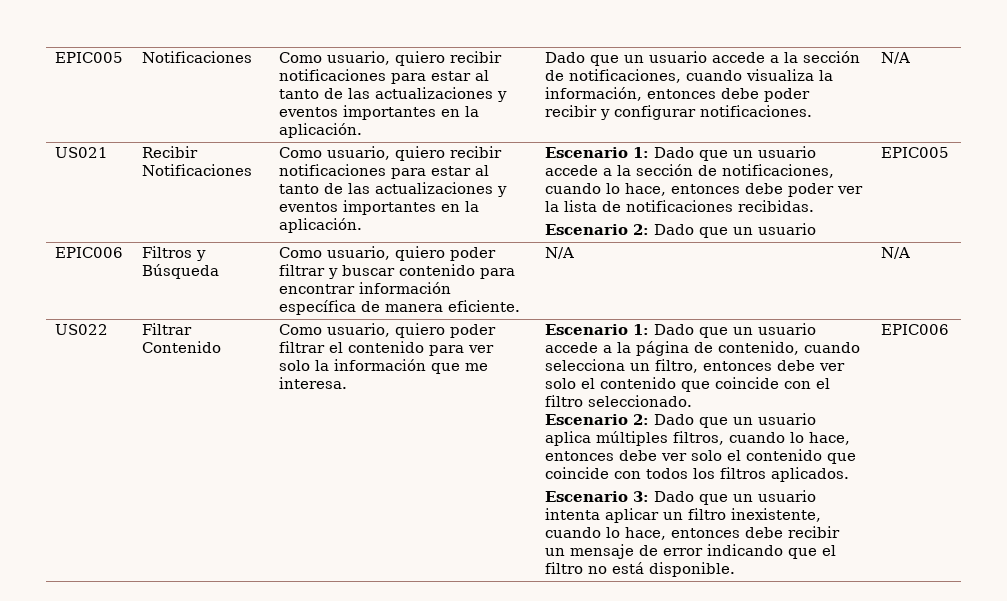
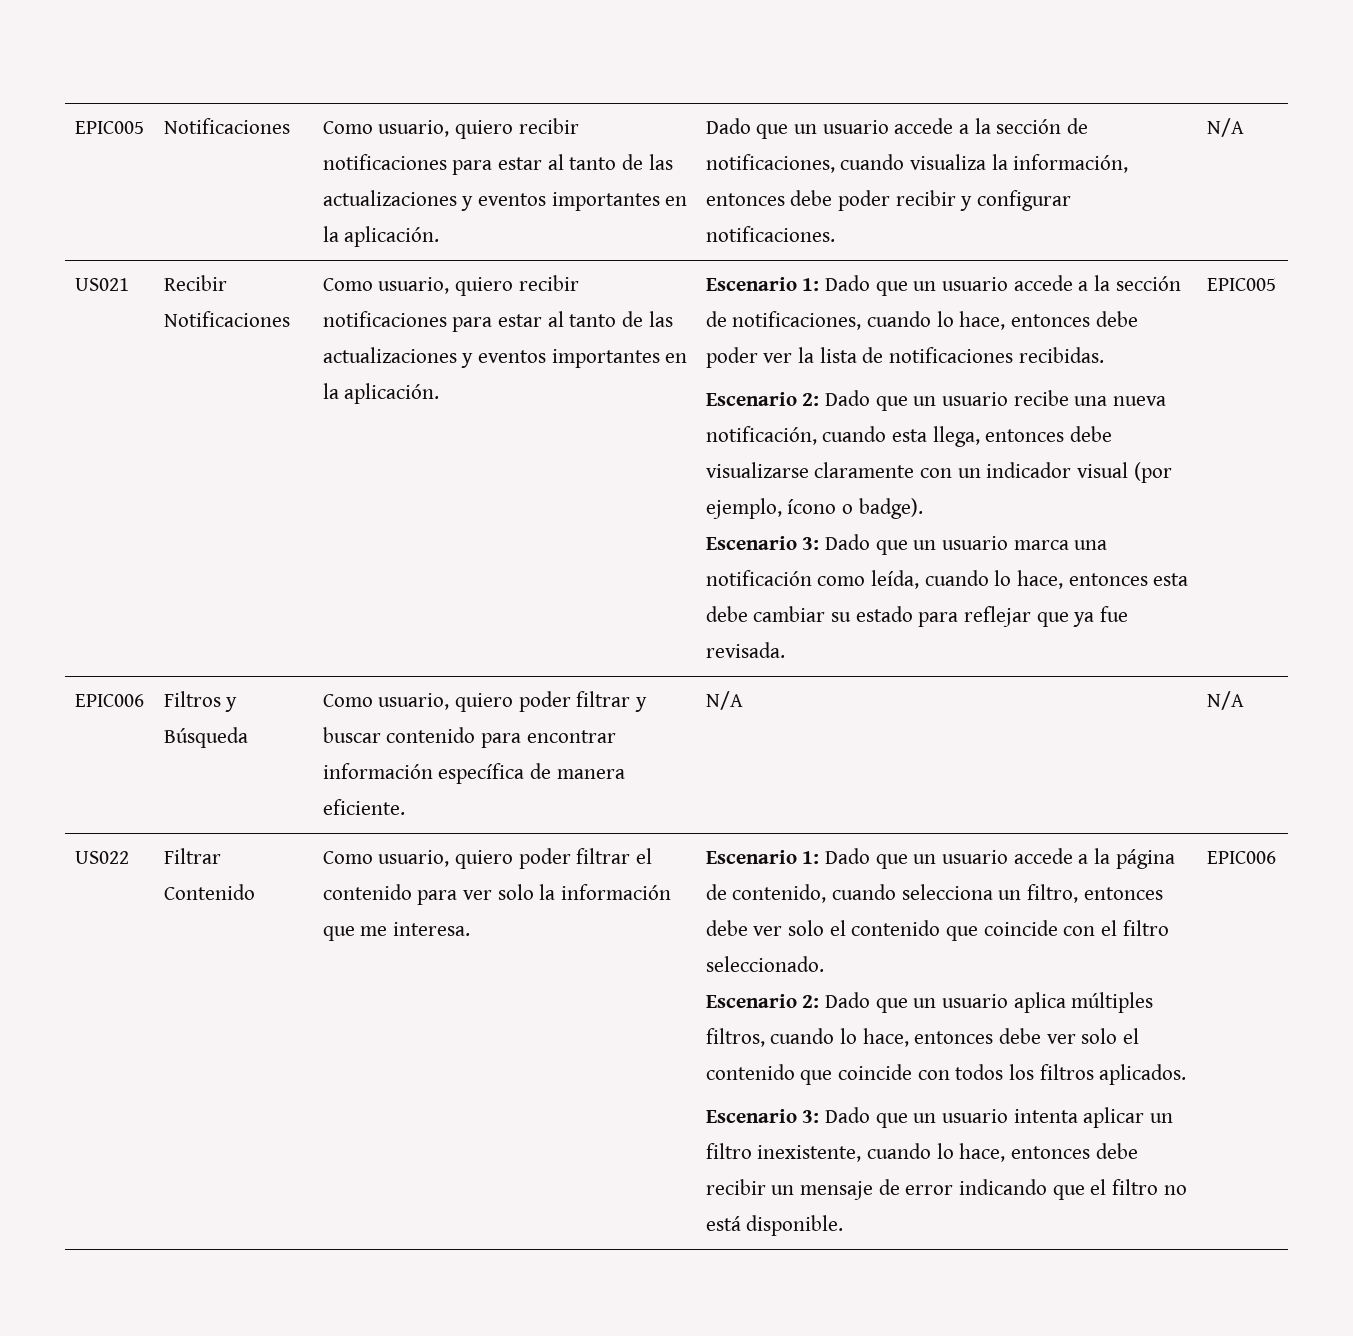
  Escenario 1: Dado que un usuario accede a la sección de notificaciones, cuando lo hace, entonces debe poder ver la lista de notificaciones recibidas.
- Escenario 2: Dado que un usuario
+ Escenario 2: Dado que un usuario recibe una nueva notificación, cuando esta llega, entonces debe visualizarse claramente con un indicador visual (por ejemplo, ícono o badge).
+ Escenario 3: Dado que un usuario marca una notificación como leída, cuando lo hace, entonces esta debe cambiar su estado para reflejar que ya fue revisada.

